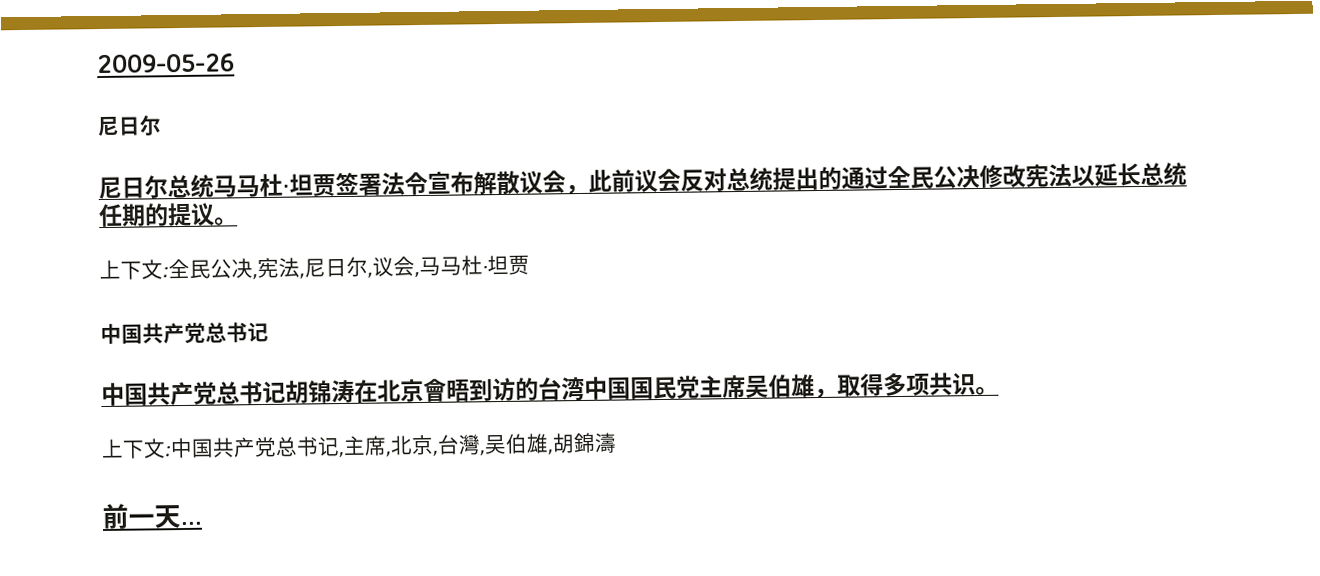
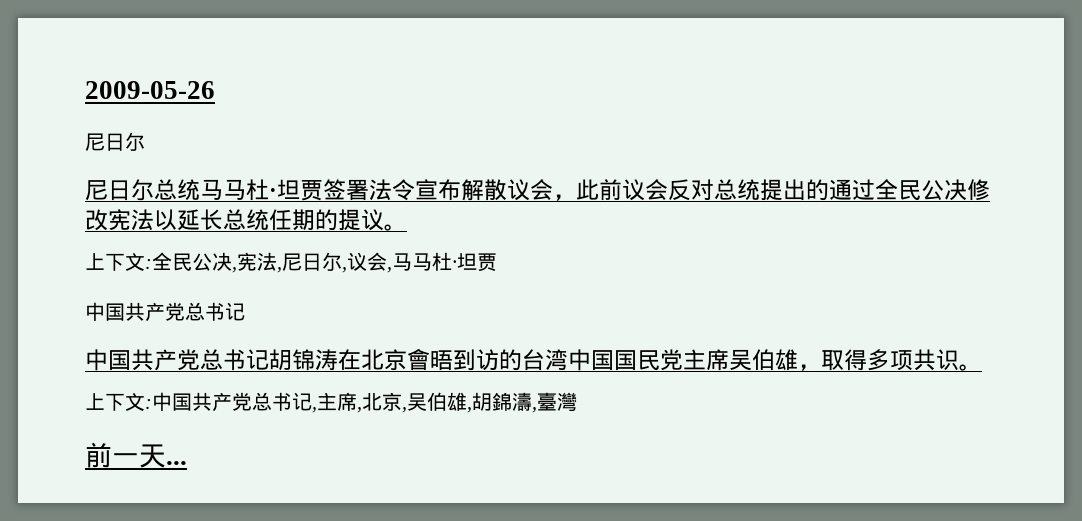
- 上下文:中国共产党总书记,主席,北京,台灣,吴伯雄,胡錦濤
+ 上下文:中国共产党总书记,主席,北京,吴伯雄,胡錦濤,臺灣

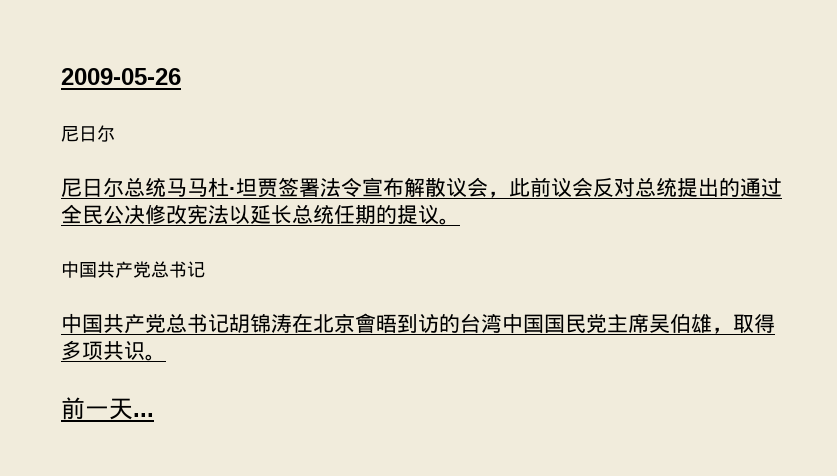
- 上下文:全民公决,宪法,尼日尔,议会,马马杜·坦贾
- 上下文:中国共产党总书记,主席,北京,吴伯雄,胡錦濤,臺灣

